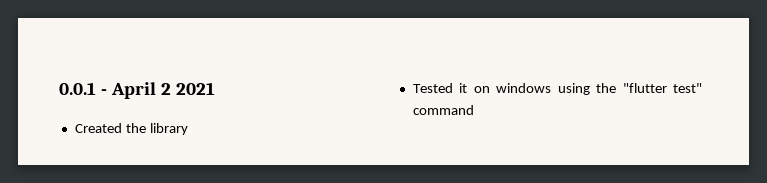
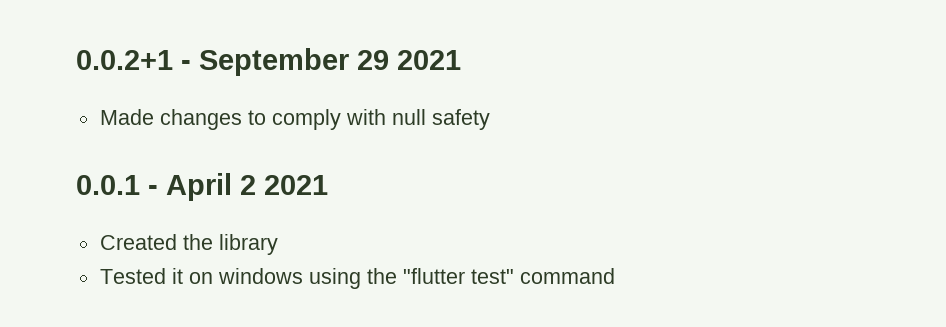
+ 0.0.2+1 - September 29 2021
+ Made changes to comply with null safety

